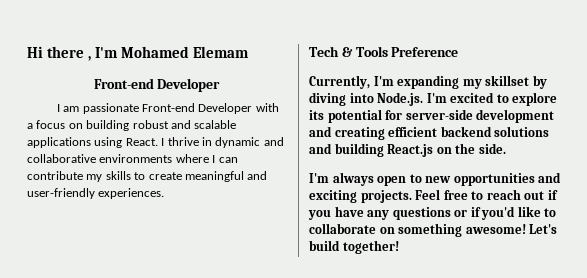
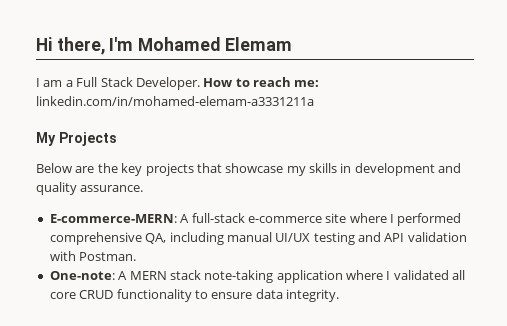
- Hi there , I'm Mohamed Elemam
- Front-end Developer
+ Hi there, I'm Mohamed Elemam
- I am passionate Front-end Developer with a focus on building robust and scalable applications using React. I thrive in dynamic and collaborative environments where I can contribute my skills to create meaningful and user-friendly experiences.
- Tech & Tools Preference
- Currently, I'm expanding my skillset by diving into Node.js. I'm excited to explore its potential for server-side development and creating efficient backend solutions and building React.js on the side.
- I'm always open to new opportunities and exciting projects. Feel free to reach out if you have any questions or if you'd like to collaborate on something awesome! Let's build together!
+ I am a Full Stack Developer. How to reach me: linkedin.com/in/mohamed-elemam-a3331211a
+ My Projects
+ Below are the key projects that showcase my skills in development and quality assurance.
+ E-commerce-MERN: A full-stack e-commerce site where I performed comprehensive QA, including manual UI/UX testing and API validation with Postman.
+ One-note: A MERN stack note-taking application where I validated all core CRUD functionality to ensure data integrity.

